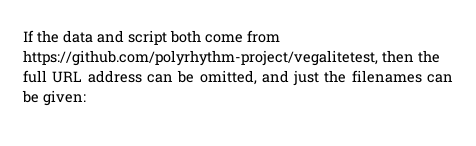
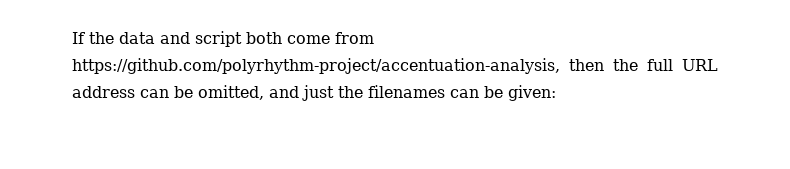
- If the data and script both come from https://github.com/polyrhythm-project/vegalitetest, then the full URL address can be omitted, and just the filenames can be given:
+ If the data and script both come from https://github.com/polyrhythm-project/accentuation-analysis, then the full URL address can be omitted, and just the filenames can be given:

